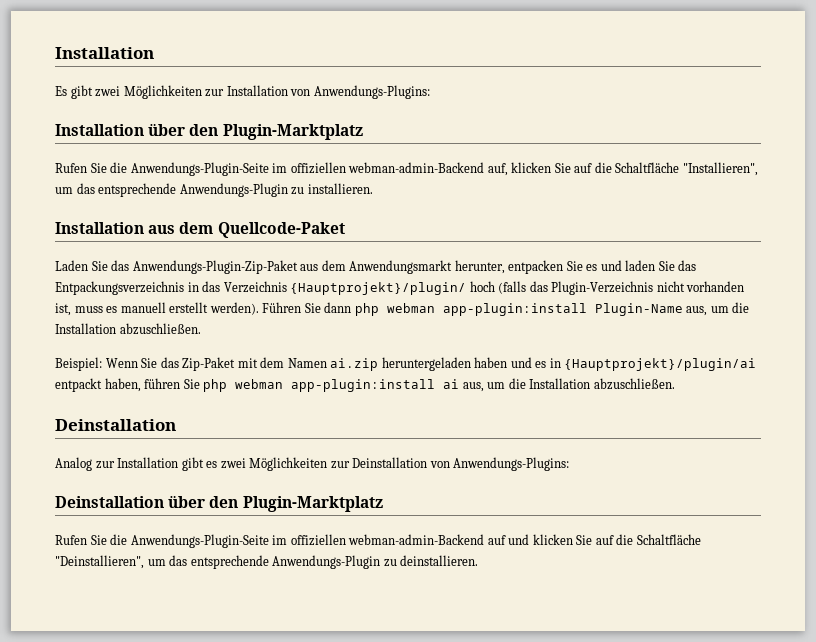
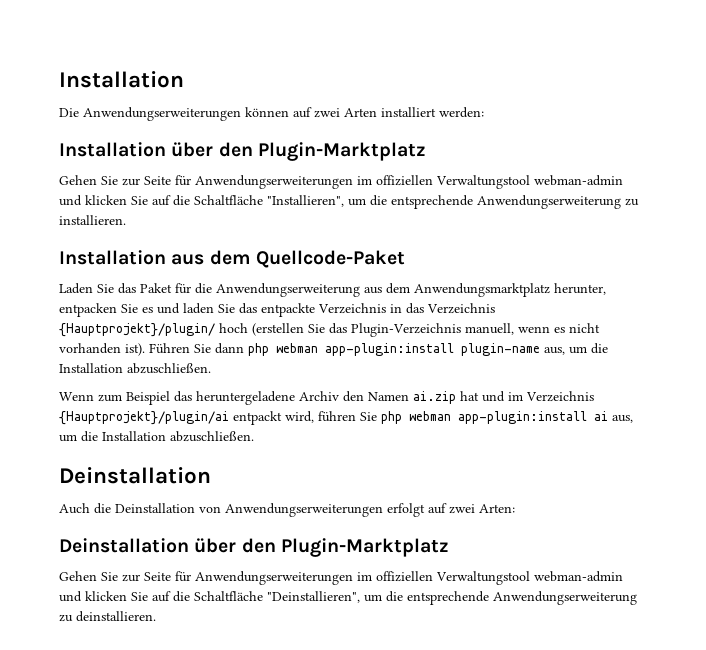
- Es gibt zwei Möglichkeiten zur Installation von Anwendungs-Plugins:
+ Die Anwendungserweiterungen können auf zwei Arten installiert werden:
  Installation über den Plugin-Marktplatz
- Rufen Sie die Anwendungs-Plugin-Seite im offiziellen webman-admin-Backend auf, klicken Sie auf die Schaltfläche "Installieren", um das entsprechende Anwendungs-Plugin zu installieren.
+ Gehen Sie zur Seite für Anwendungserweiterungen im offiziellen Verwaltungstool webman-admin und klicken Sie auf die Schaltfläche "Installieren", um die entsprechende Anwendungserweiterung zu installieren.
- Laden Sie das Anwendungs-Plugin-Zip-Paket aus dem Anwendungsmarkt herunter, entpacken Sie es und laden Sie das Entpackungsverzeichnis in das Verzeichnis {Hauptprojekt}/plugin/ hoch (falls das Plugin-Verzeichnis nicht vorhanden ist, muss es manuell erstellt werden).
+ Laden Sie das Paket für die Anwendungserweiterung aus dem Anwendungsmarktplatz herunter, entpacken Sie es und laden Sie das entpackte Verzeichnis in das Verzeichnis {Hauptprojekt}/plugin/ hoch (erstellen Sie das Plugin-Verzeichnis manuell, wenn es nicht vorhanden ist).
- Führen Sie dann php webman app-plugin:install Plugin-Name aus, um die Installation abzuschließen.
- Beispiel: Wenn Sie das Zip-Paket mit dem Namen ai.zip heruntergeladen haben und es in {Hauptprojekt}/plugin/ai entpackt haben, führen Sie php webman app-plugin:install ai aus, um die Installation abzuschließen.
+ Führen Sie dann php webman app-plugin:install plugin-name aus, um die Installation abzuschließen.
+ Wenn zum Beispiel das heruntergeladene Archiv den Namen ai.zip hat und im Verzeichnis {Hauptprojekt}/plugin/ai entpackt wird, führen Sie php webman app-plugin:install ai aus, um die Installation abzuschließen.
- Analog zur Installation gibt es zwei Möglichkeiten zur Deinstallation von Anwendungs-Plugins:
+ Auch die Deinstallation von Anwendungserweiterungen erfolgt auf zwei Arten:
  Deinstallation über den Plugin-Marktplatz
- Rufen Sie die Anwendungs-Plugin-Seite im offiziellen webman-admin-Backend auf und klicken Sie auf die Schaltfläche "Deinstallieren", um das entsprechende Anwendungs-Plugin zu deinstallieren.
+ Gehen Sie zur Seite für Anwendungserweiterungen im offiziellen Verwaltungstool webman-admin und klicken Sie auf die Schaltfläche "Deinstallieren", um die entsprechende Anwendungserweiterung zu deinstallieren.

